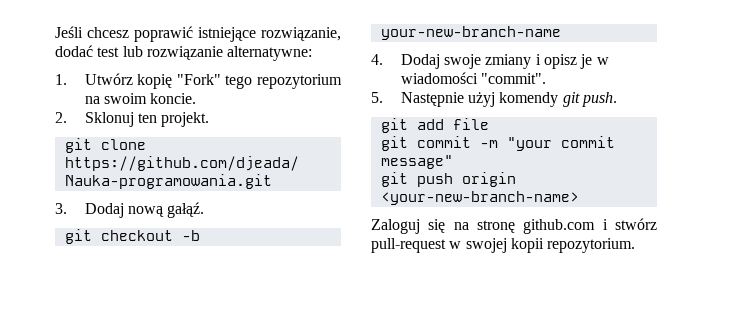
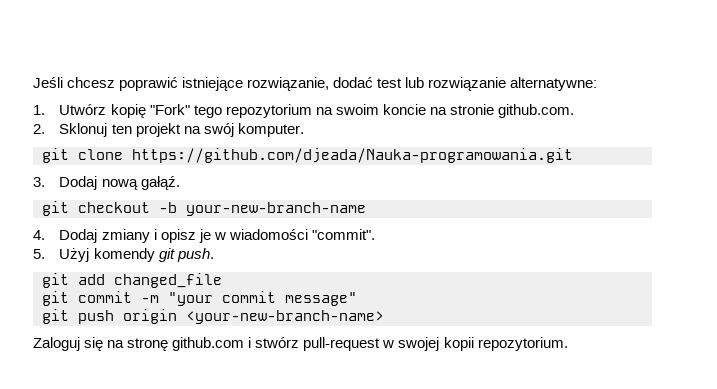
- 1. Utwórz kopię "Fork" tego repozytorium na swoim koncie.
+ 1. Utwórz kopię "Fork" tego repozytorium na swoim koncie na stronie github.com.
- 2. Sklonuj ten projekt.
+ 2. Sklonuj ten projekt na swój komputer.
- 4. Dodaj swoje zmiany i opisz je w wiadomości "commit".
+ 4. Dodaj zmiany i opisz je w wiadomości "commit".
- 5. Następnie użyj komendy git push.
+ 5. Użyj komendy git push.
- git add file
+ git add changed_file

